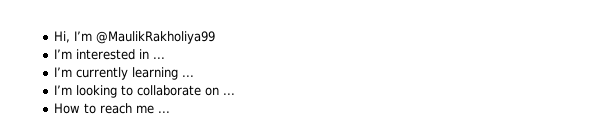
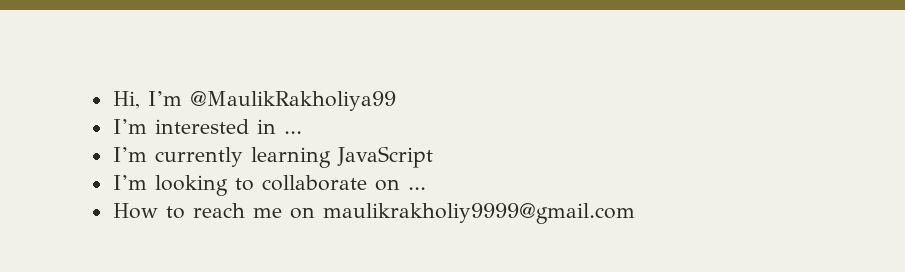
- I’m currently learning ...
+ I’m currently learning JavaScript
- How to reach me ...
+ How to reach me on maulikrakholiy9999@gmail.com

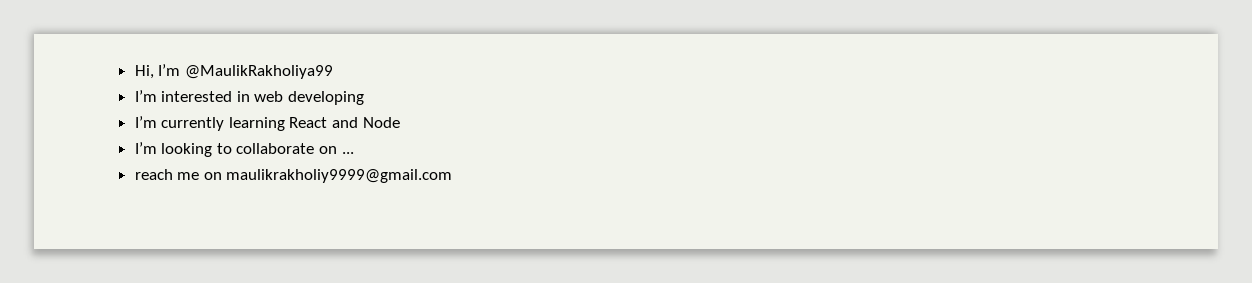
- I’m interested in ...
+ I’m interested in web developing
- I’m currently learning JavaScript
+ I’m currently learning React and Node
- How to reach me on maulikrakholiy9999@gmail.com
+ reach me on maulikrakholiy9999@gmail.com

